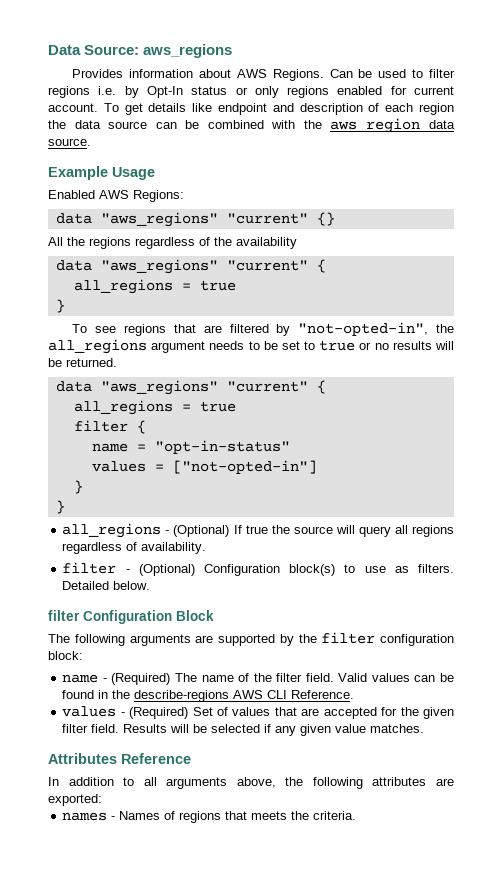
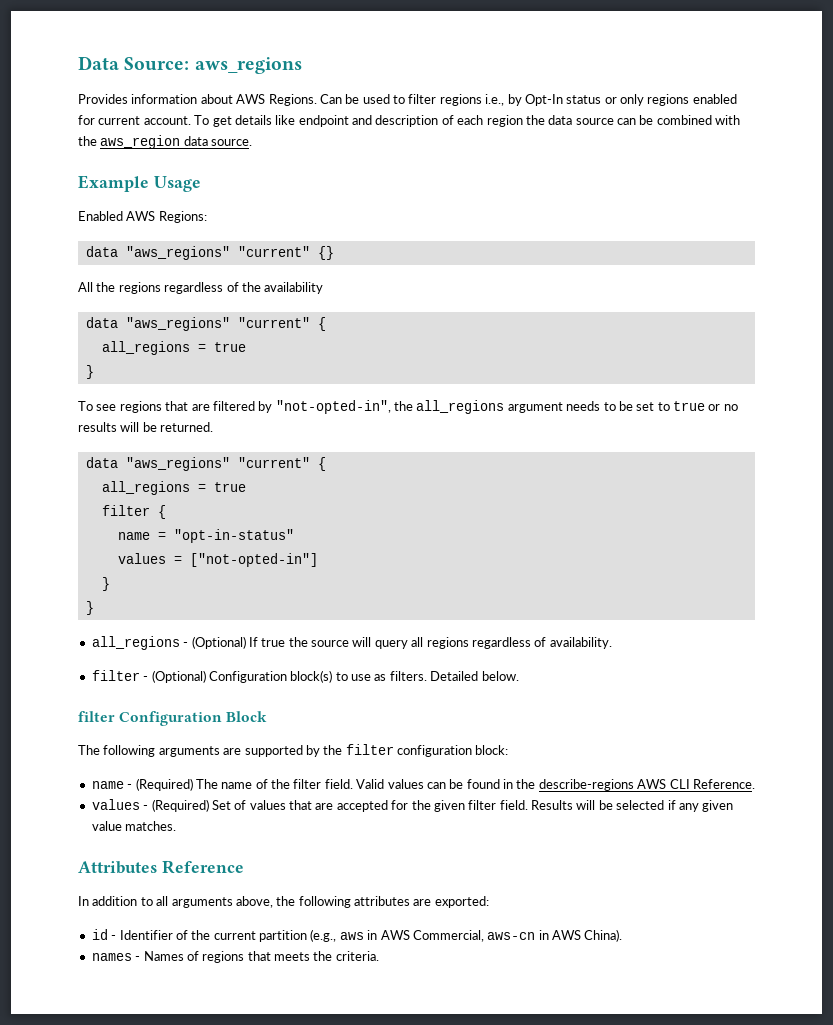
- Can be used to filter regions i.e. by Opt-In status or only regions enabled for current account.
+ Can be used to filter regions i.e., by Opt-In status or only regions enabled for current account.
+ id - Identifier of the current partition (e.g., aws in AWS Commercial, aws-cn in AWS China).

